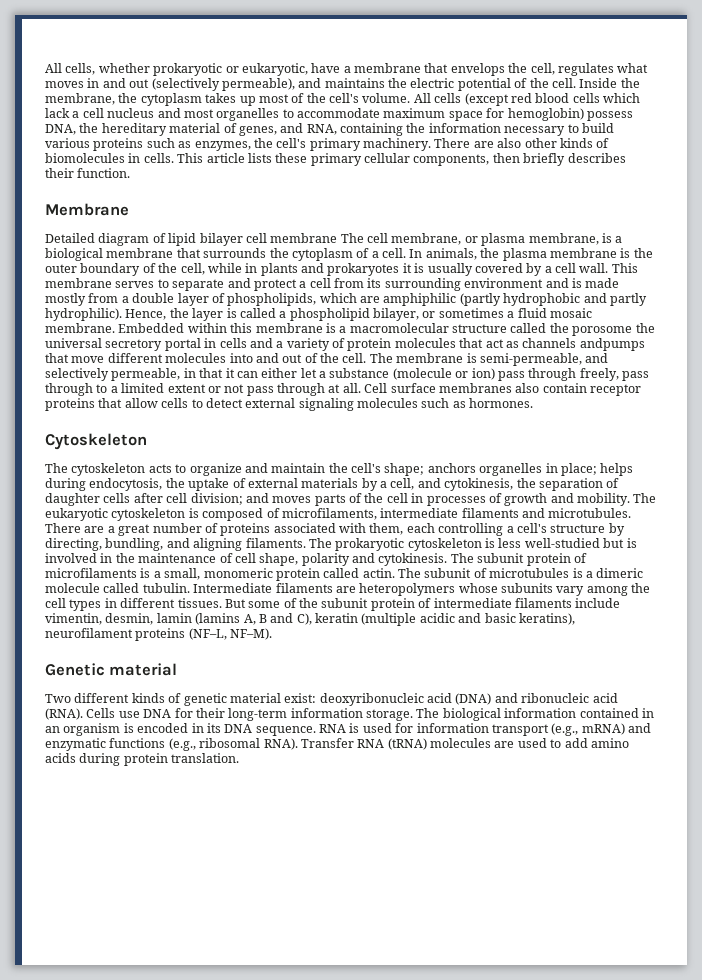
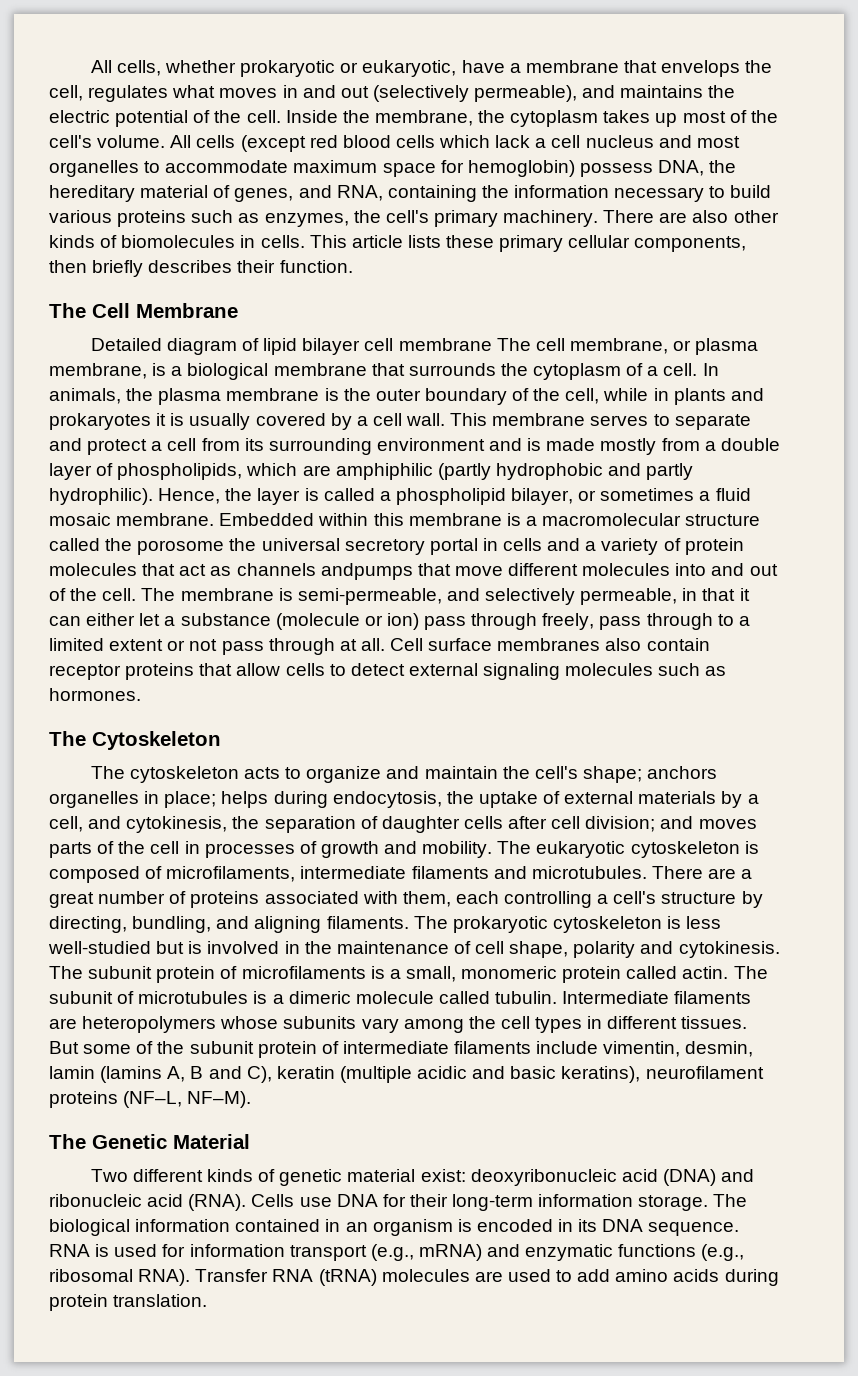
- Membrane
+ The Cell Membrane
- Cytoskeleton
+ The Cytoskeleton
- Genetic material
+ The Genetic Material

